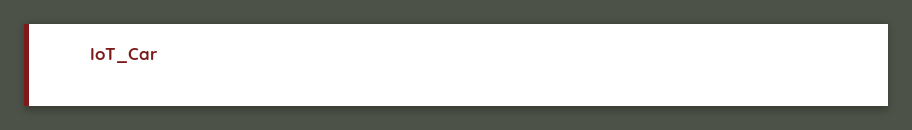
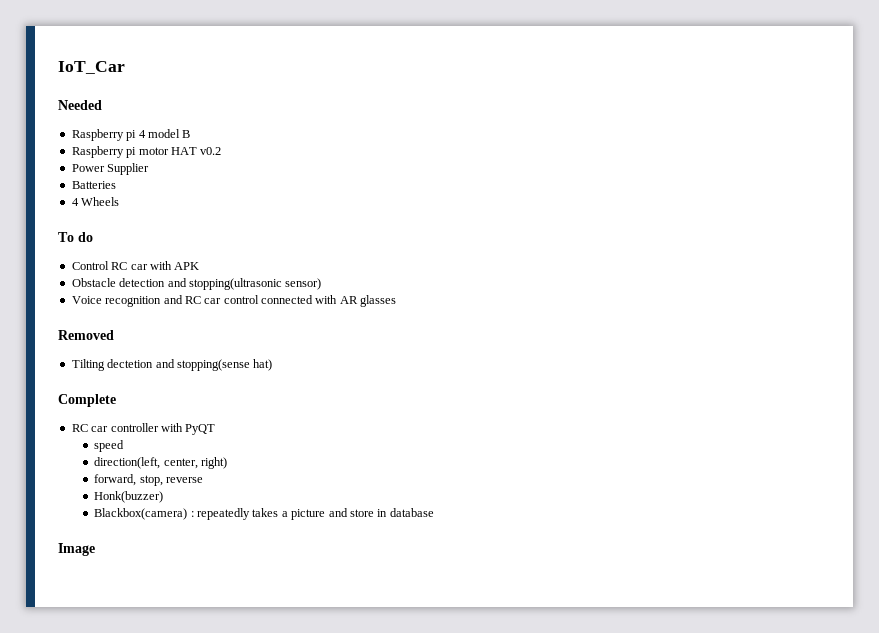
+ Needed
+ Raspberry pi 4 model B
+ Raspberry pi motor HAT v0.2
+ Power Supplier
+ Batteries
+ 4 Wheels
+ To do
+ Control RC car with APK
+ Obstacle detection and stopping(ultrasonic sensor)
+ Voice recognition and RC car control connected with AR glasses
+ Removed
+ Tilting dectetion and stopping(sense hat)
+ Complete
+ RC car controller with PyQT
+ speed
+ direction(left, center, right)
+ forward, stop, reverse
+ Honk(buzzer)
+ Blackbox(camera) : repeatedly takes a picture and store in database
+ Image

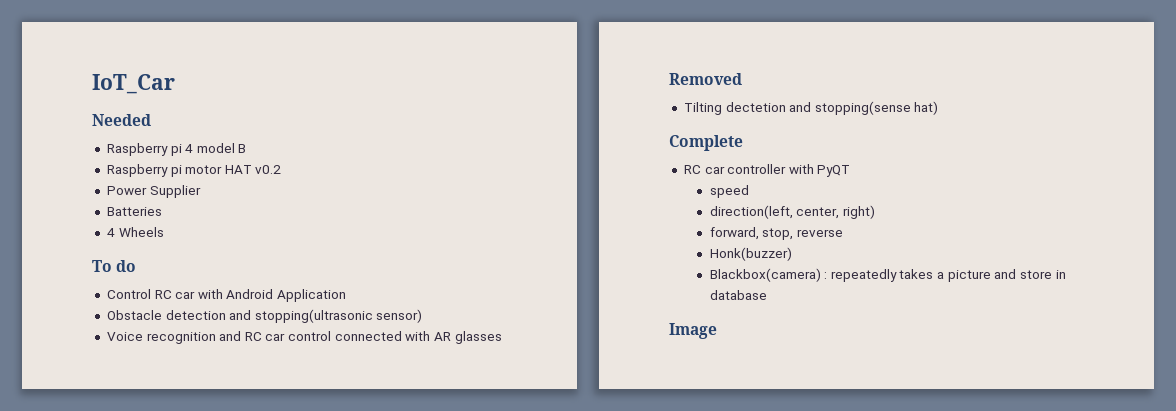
- Control RC car with APK
+ Control RC car with Android Application

